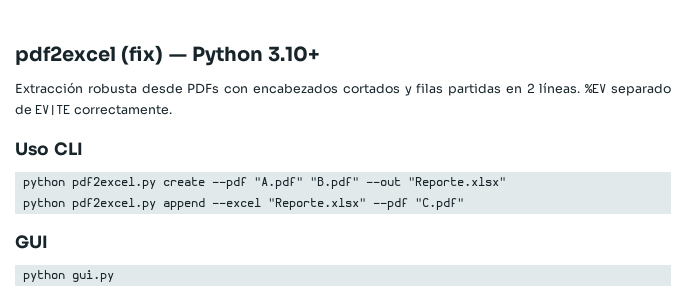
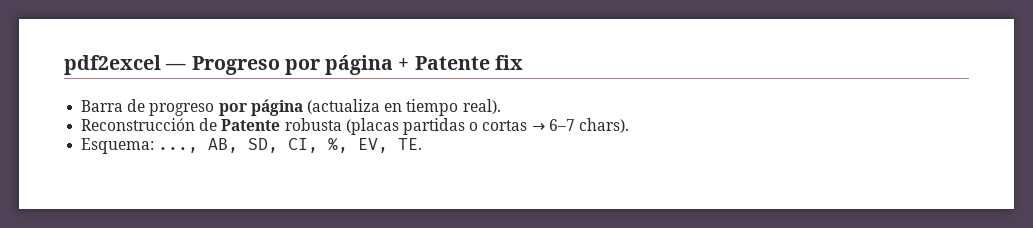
- pdf2excel (fix) — Python 3.10+
- Extracción robusta desde PDFs con encabezados cortados y filas partidas en 2 líneas. %EV separado de EV|TE correctamente.
- Uso CLI
- python pdf2excel.py create --pdf "A.pdf" "B.pdf" --out "Reporte.xlsx"
- python pdf2excel.py append --excel "Reporte.xlsx" --pdf "C.pdf"
- GUI
- python gui.py
+ pdf2excel — Progreso por página + Patente fix
+ Barra de progreso por página (actualiza en tiempo real).
+ Reconstrucción de Patente robusta (placas partidas o cortas → 6–7 chars).
+ Esquema: ..., AB, SD, CI, %, EV, TE.

